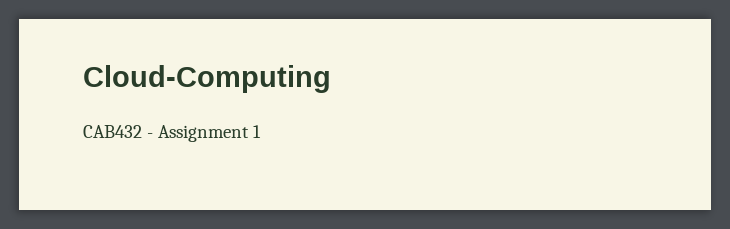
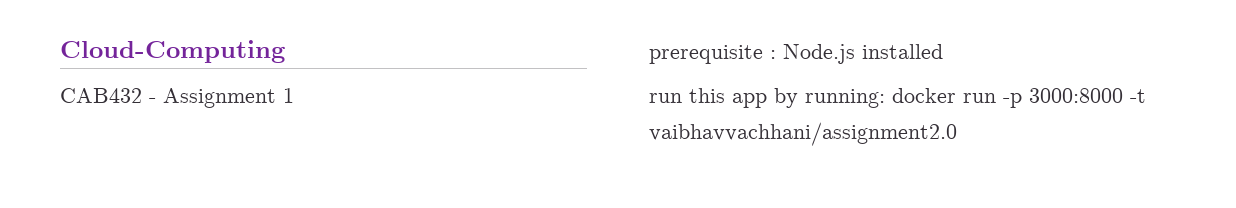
+ prerequisite : Node.js installed
+ run this app by running: docker run -p 3000:8000 -t vaibhavvachhani/assignment2.0

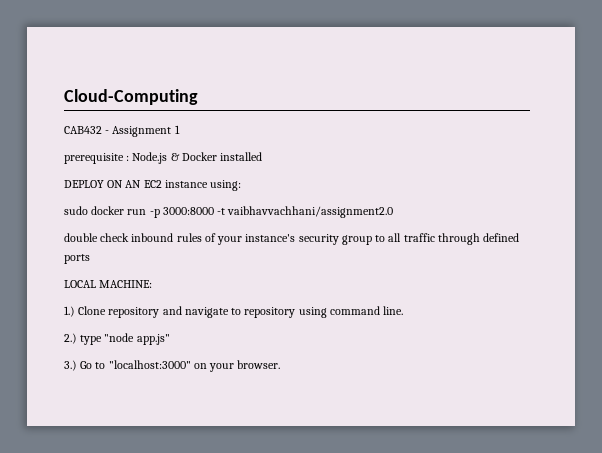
- prerequisite : Node.js installed
+ prerequisite : Node.js & Docker installed
- run this app by running: docker run -p 3000:8000 -t vaibhavvachhani/assignment2.0
+ DEPLOY ON AN EC2 instance using:
+ sudo docker run -p 3000:8000 -t vaibhavvachhani/assignment2.0
+ double check inbound rules of your instance's security group to all traffic through defined ports
+ LOCAL MACHINE:
+ 1.) Clone repository and navigate to repository using command line.
+ 2.) type "node app.js"
+ 3.) Go to "localhost:3000" on your browser.

